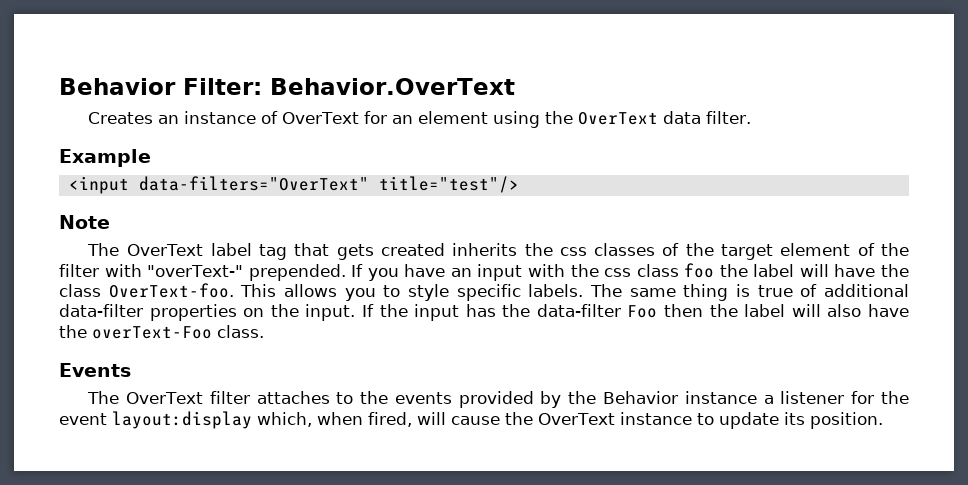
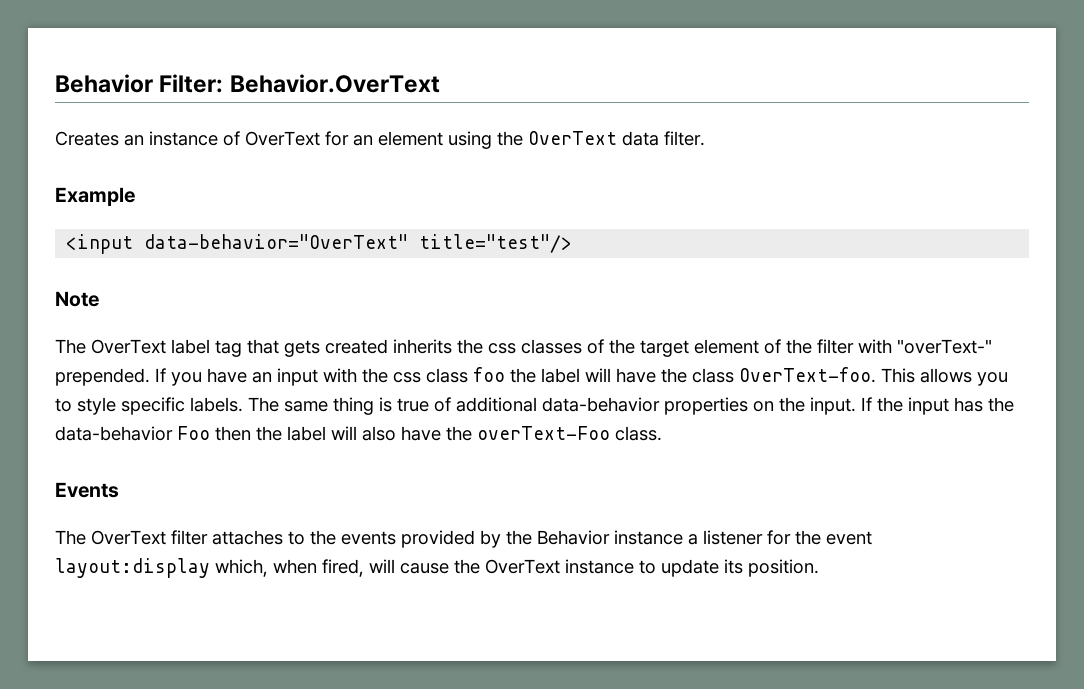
- <input data-filters="OverText" title="test"/>
+ <input data-behavior="OverText" title="test"/>
- The same thing is true of additional data-filter properties on the input.
+ The same thing is true of additional data-behavior properties on the input.
- If the input has the data-filter Foo then the label will also have the overText-Foo class.
+ If the input has the data-behavior Foo then the label will also have the overText-Foo class.

